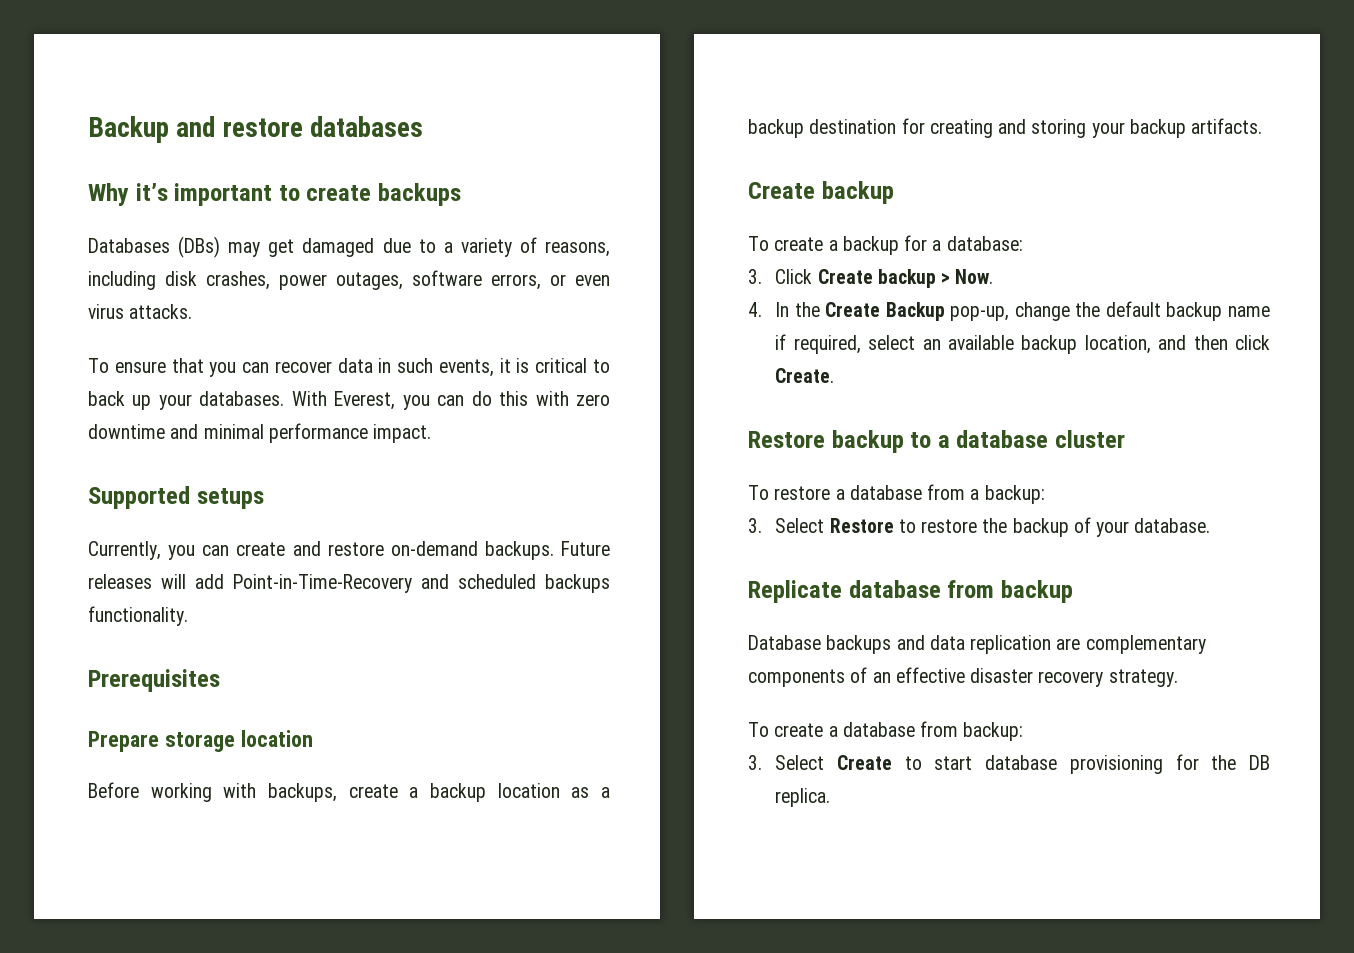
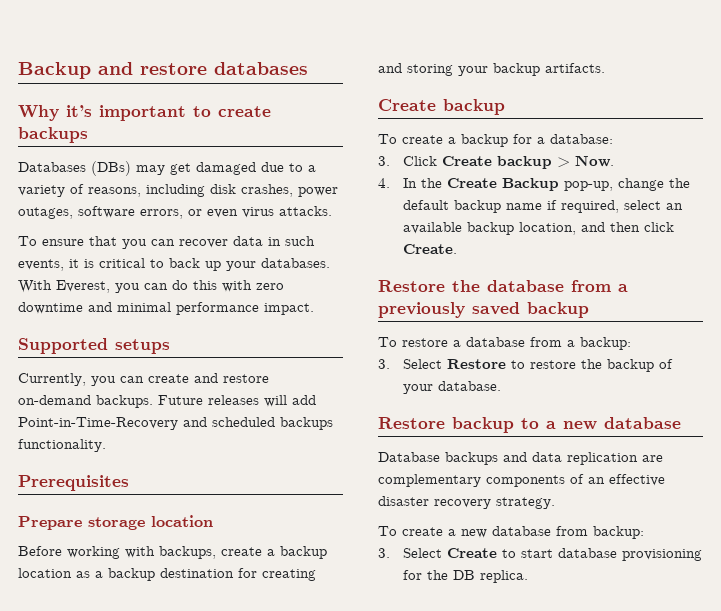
- Restore backup to a database cluster
+ Restore the database from a previously saved backup
- Replicate database from backup
+ Restore backup to a new database
- To create a database from backup:
+ To create a new database from backup:

